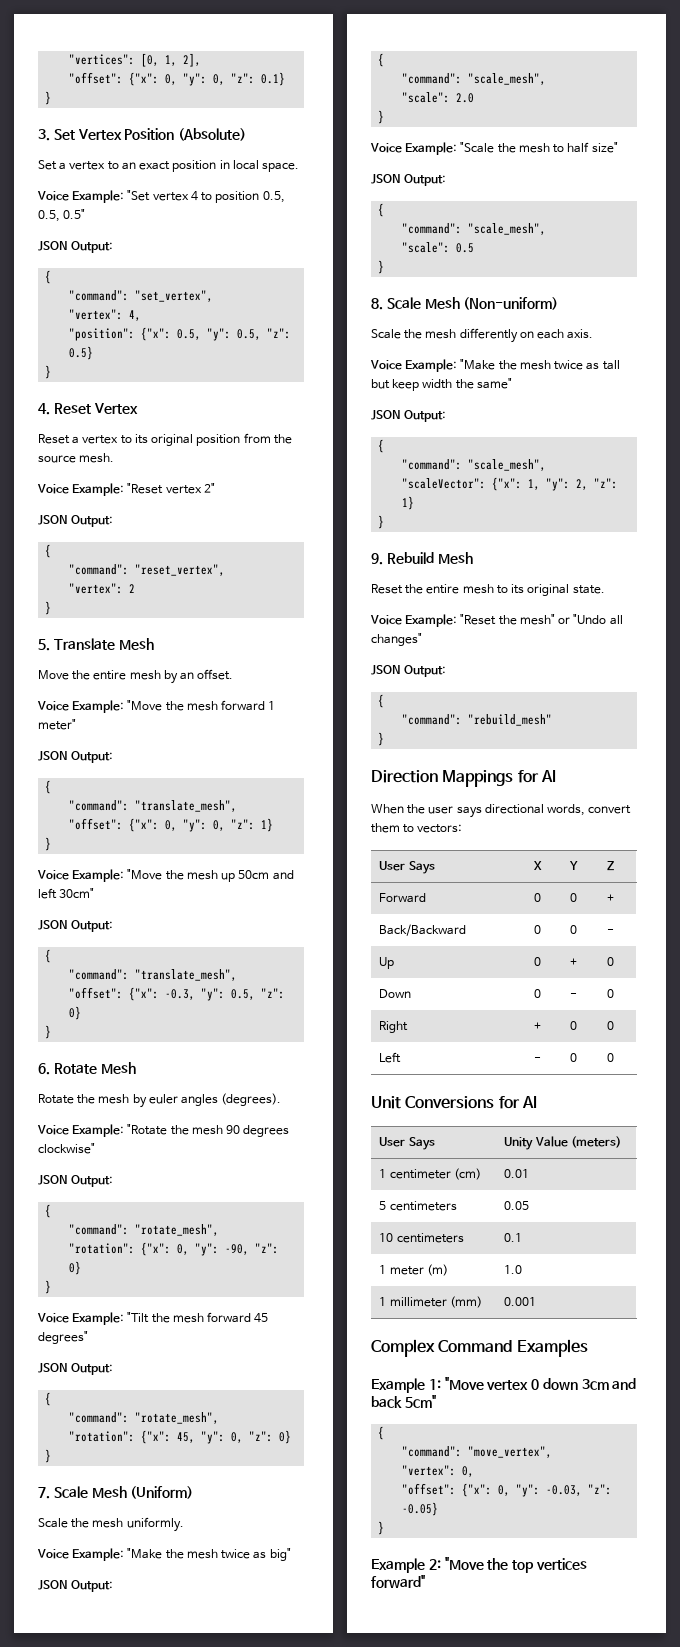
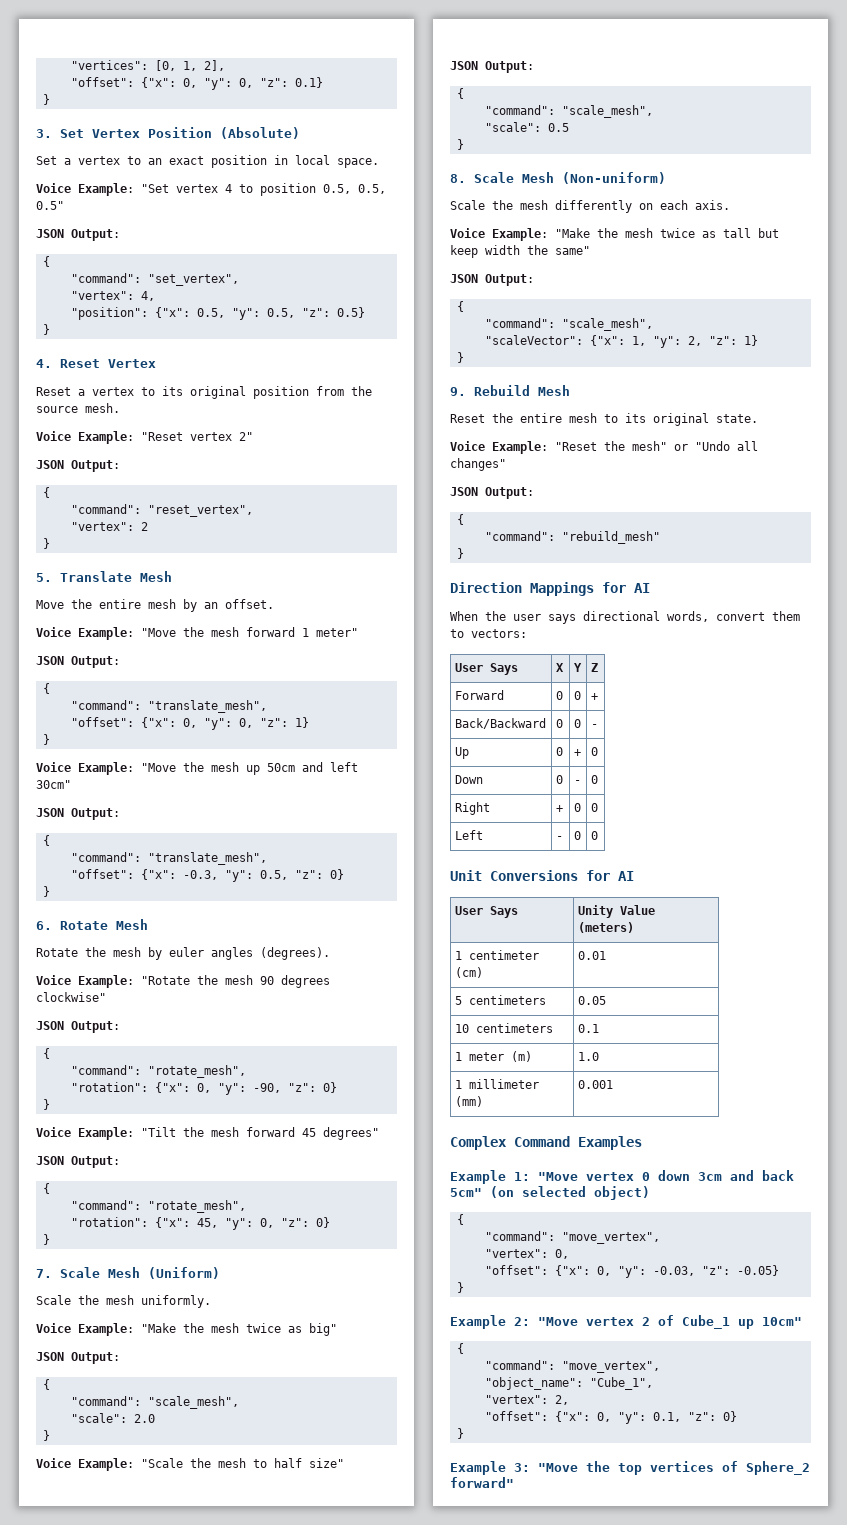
- Example 1: "Move vertex 0 down 3cm and back 5cm"
+ Example 1: "Move vertex 0 down 3cm and back 5cm" (on selected object)
- Example 2: "Move the top vertices forward"
+ Example 2: "Move vertex 2 of Cube_1 up 10cm"
+ {
+ "command": "move_vertex",
+ "object_name": "Cube_1",
+ "vertex": 2,
+ "offset": {"x": 0, "y": 0.1, "z": 0}
+ }
+ Example 3: "Move the top vertices of Sphere_2 forward"

